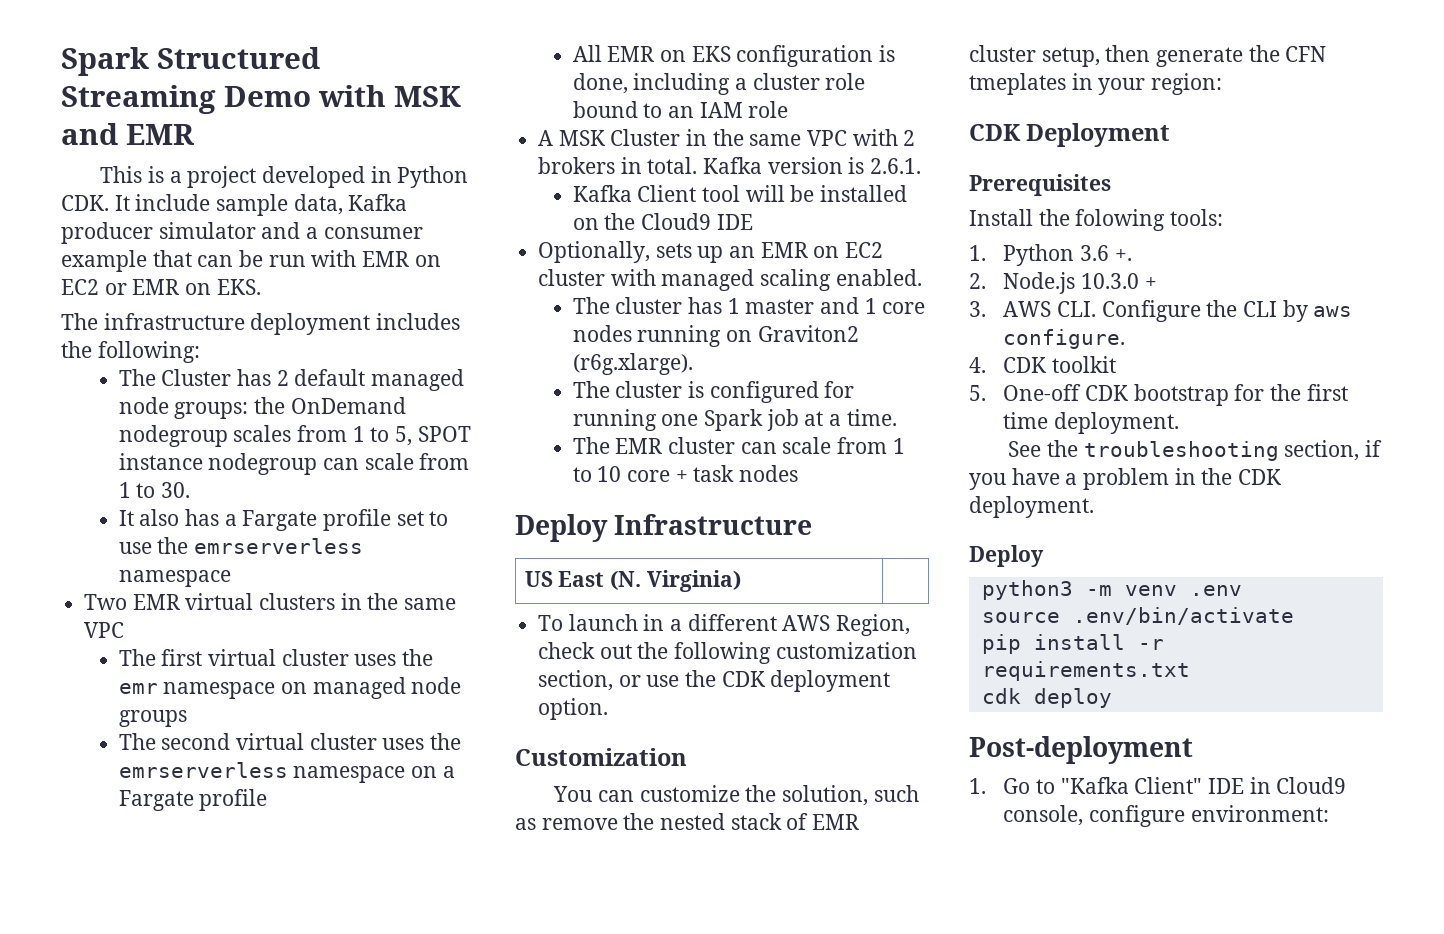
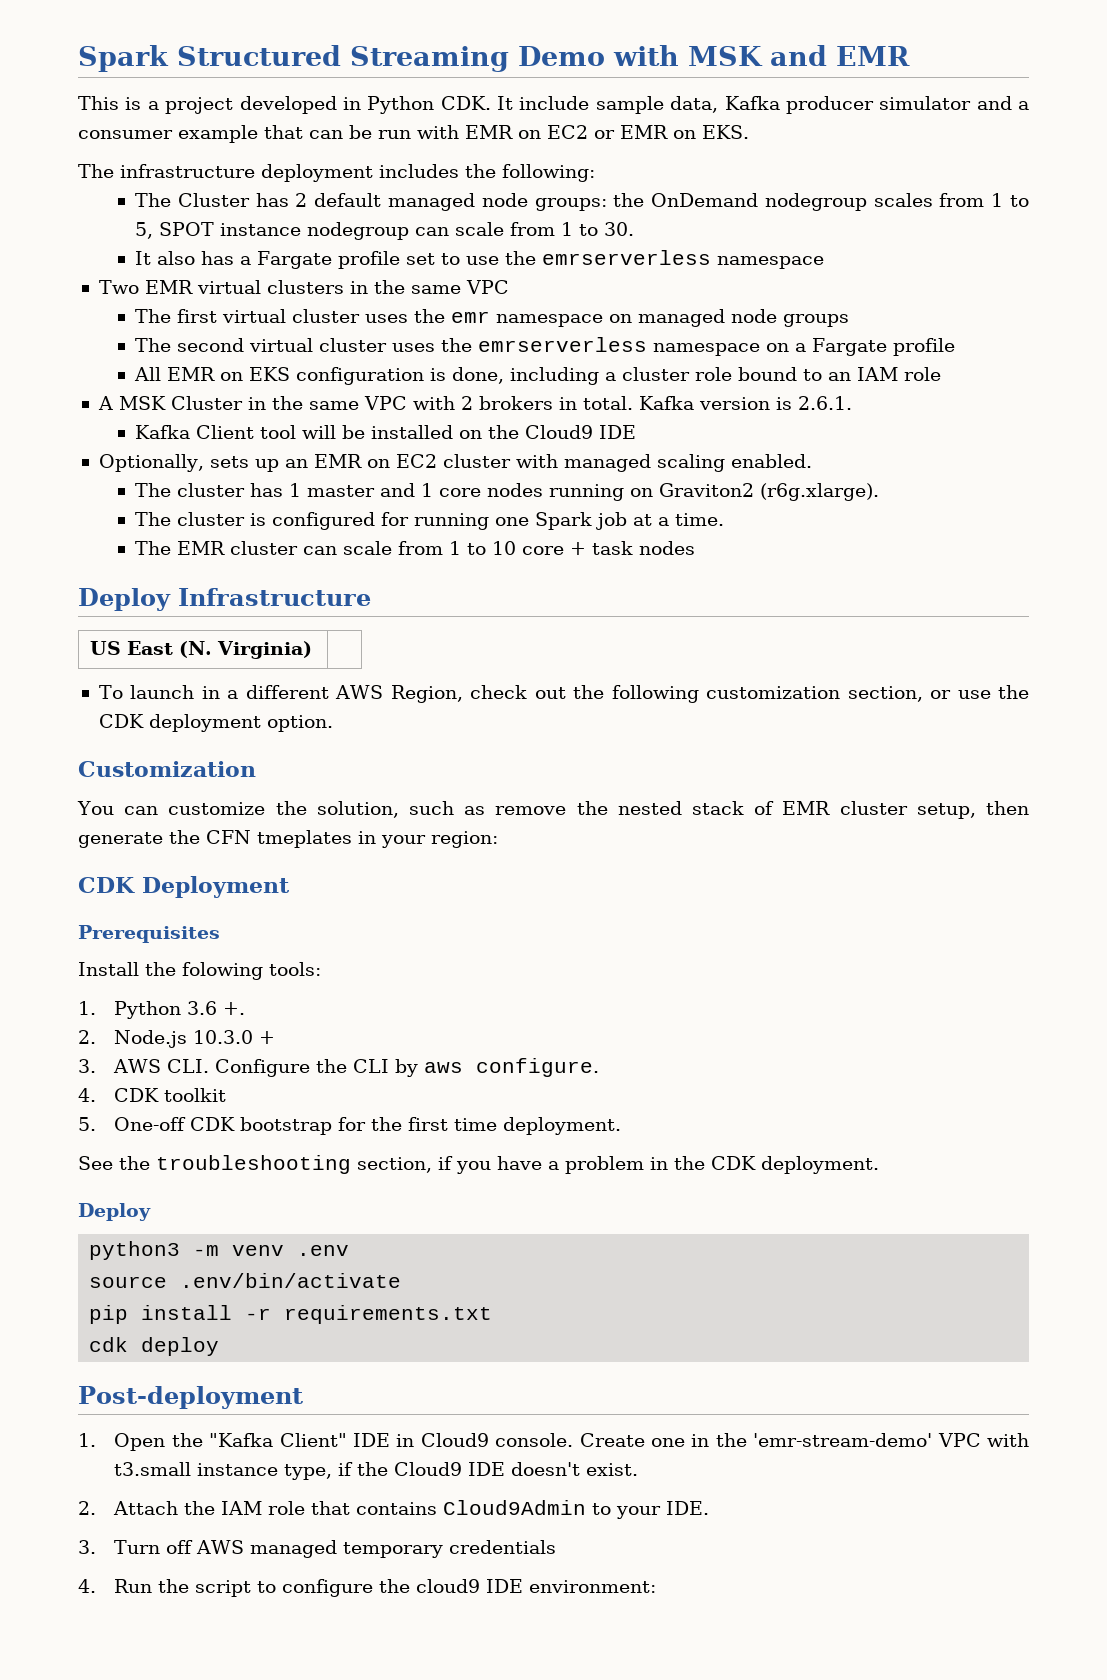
- 1. Go to "Kafka Client" IDE in Cloud9 console, configure environment:
+ 1. Open the "Kafka Client" IDE in Cloud9 console. Create one in the 'emr-stream-demo' VPC with t3.small instance type, if the Cloud9 IDE doesn't exist.
+ 2. Attach the IAM role that contains Cloud9Admin to your IDE.
+ 3. Turn off AWS managed temporary credentials
+ 4. Run the script to configure the cloud9 IDE environment:

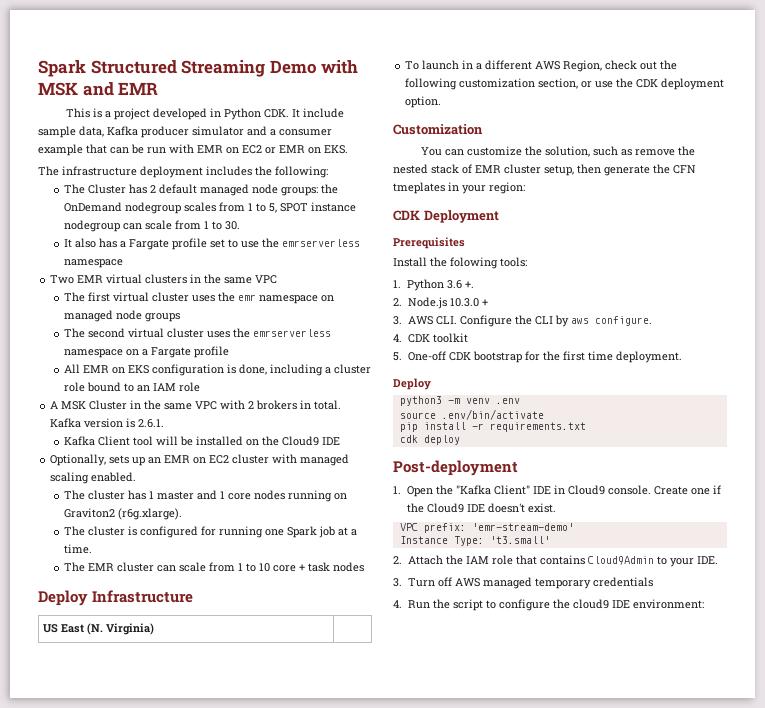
- See the troubleshooting section, if you have a problem in the CDK deployment.
- Create one in the 'emr-stream-demo' VPC with t3.small instance type, if the Cloud9 IDE doesn't exist.
+ Create one if the Cloud9 IDE doesn't exist.
+ VPC prefix: 'emr-stream-demo'
+ Instance Type: 't3.small'

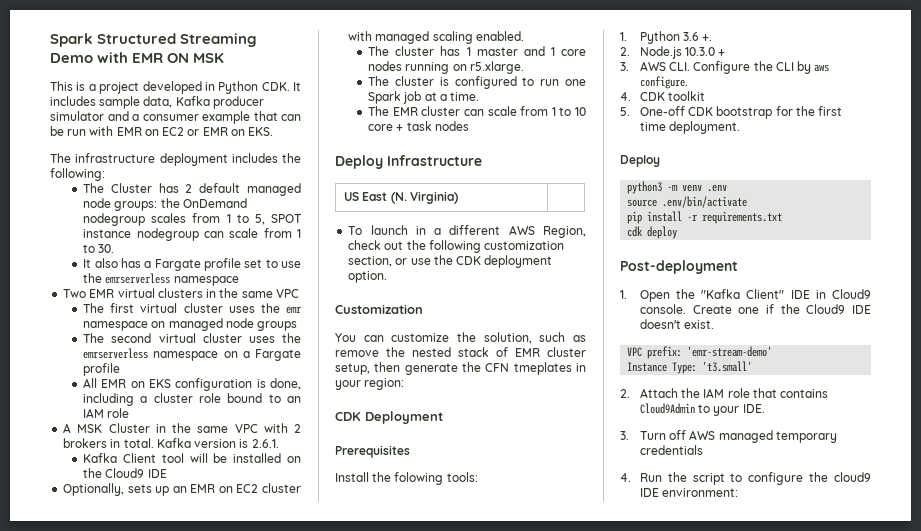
- Spark Structured Streaming Demo with MSK and EMR
+ Spark Structured Streaming Demo with EMR ON MSK
- This is a project developed in Python CDK. It include sample data, Kafka producer simulator and a consumer example that can be run with EMR on EC2 or EMR on EKS.
+ This is a project developed in Python CDK. It includes sample data, Kafka producer simulator and a consumer example that can be run with EMR on EC2 or EMR on EKS.
- The cluster has 1 master and 1 core nodes running on Graviton2 (r6g.xlarge).
+ The cluster has 1 master and 1 core nodes running on r5.xlarge.
- The cluster is configured for running one Spark job at a time.
+ The cluster is configured to run one Spark job at a time.

